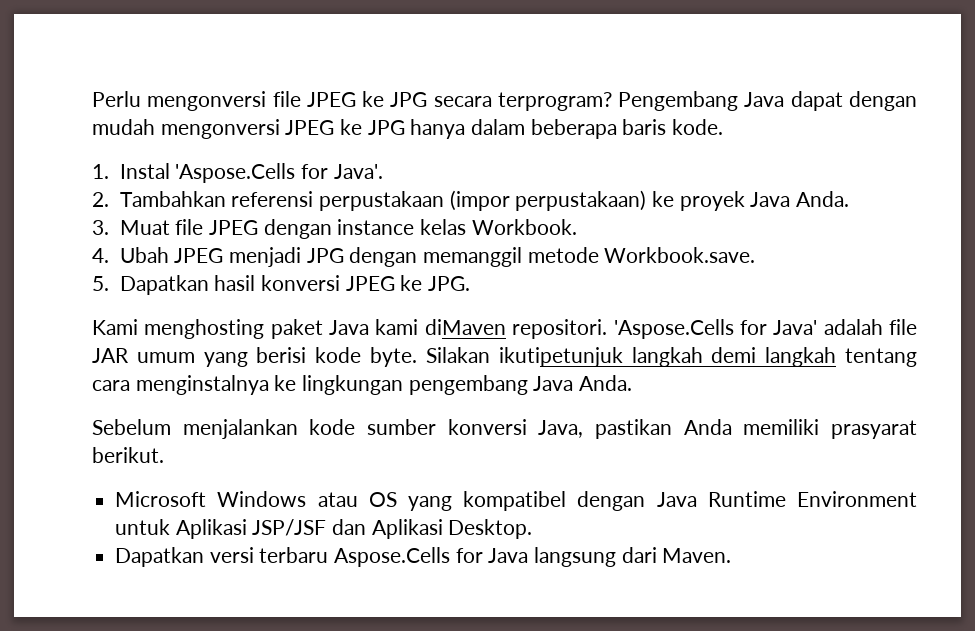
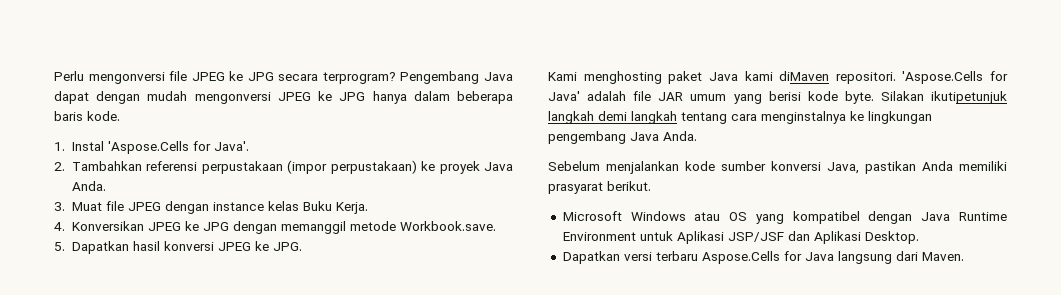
- 3. Muat file JPEG dengan instance kelas Workbook.
+ 3. Muat file JPEG dengan instance kelas Buku Kerja.
- 4. Ubah JPEG menjadi JPG dengan memanggil metode Workbook.save.
+ 4. Konversikan JPEG ke JPG dengan memanggil metode Workbook.save.

